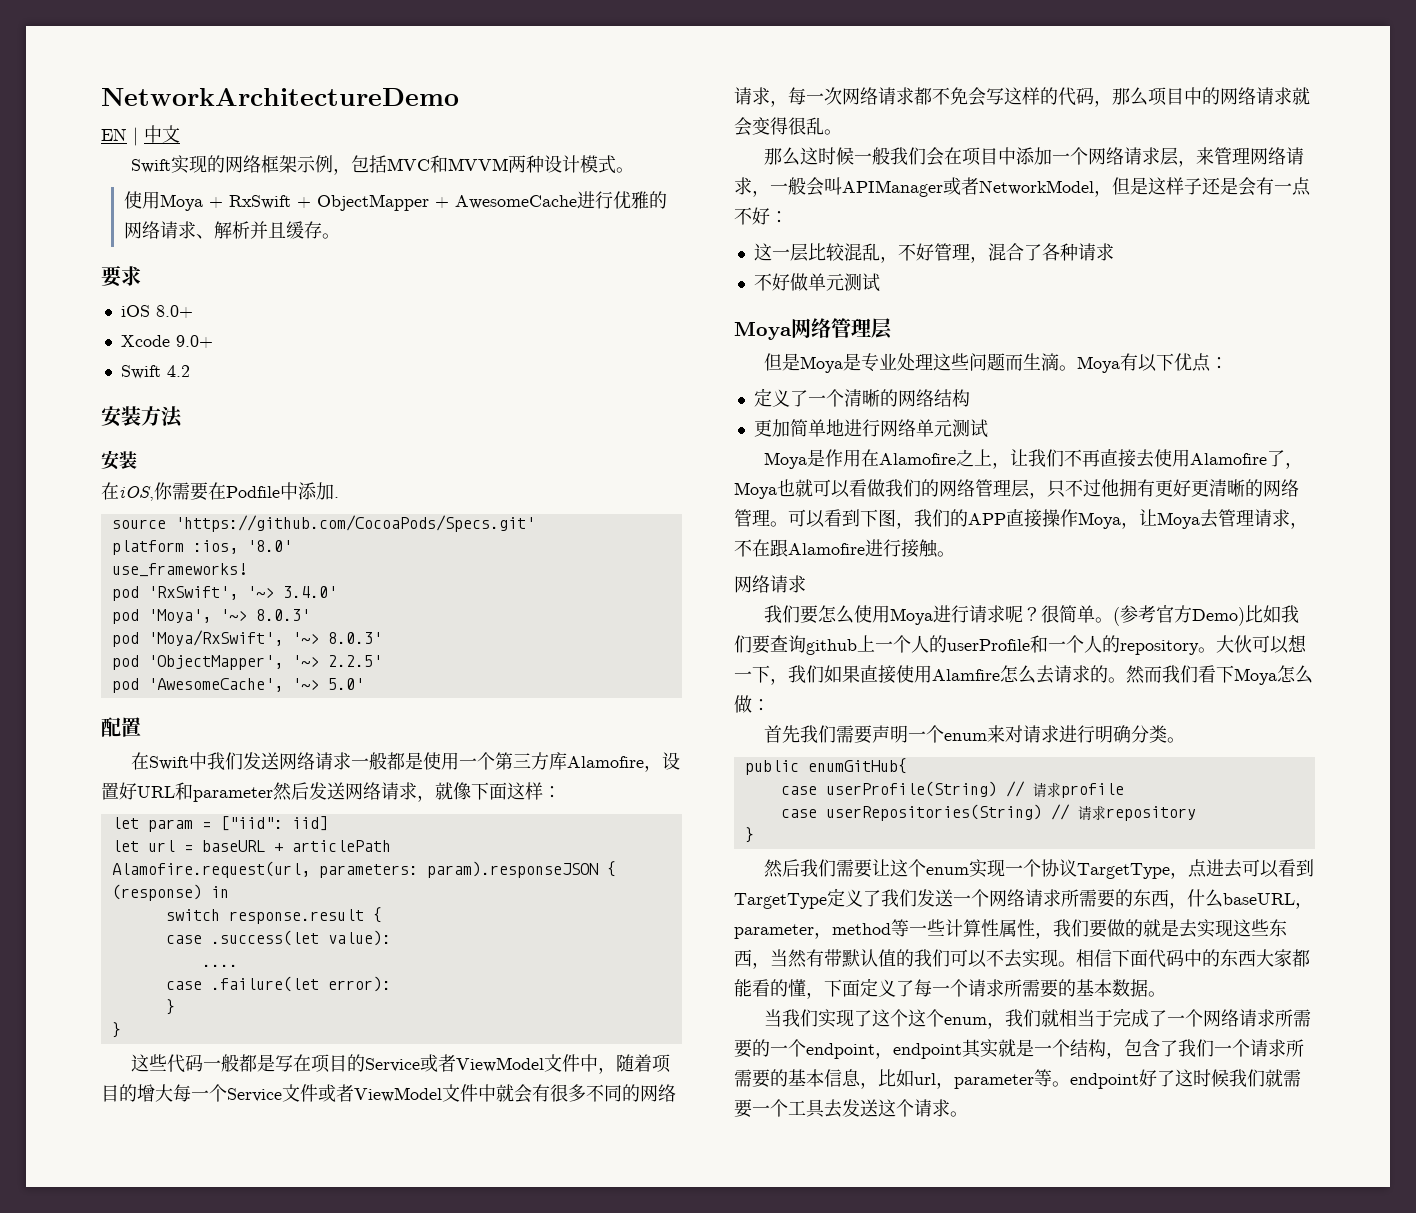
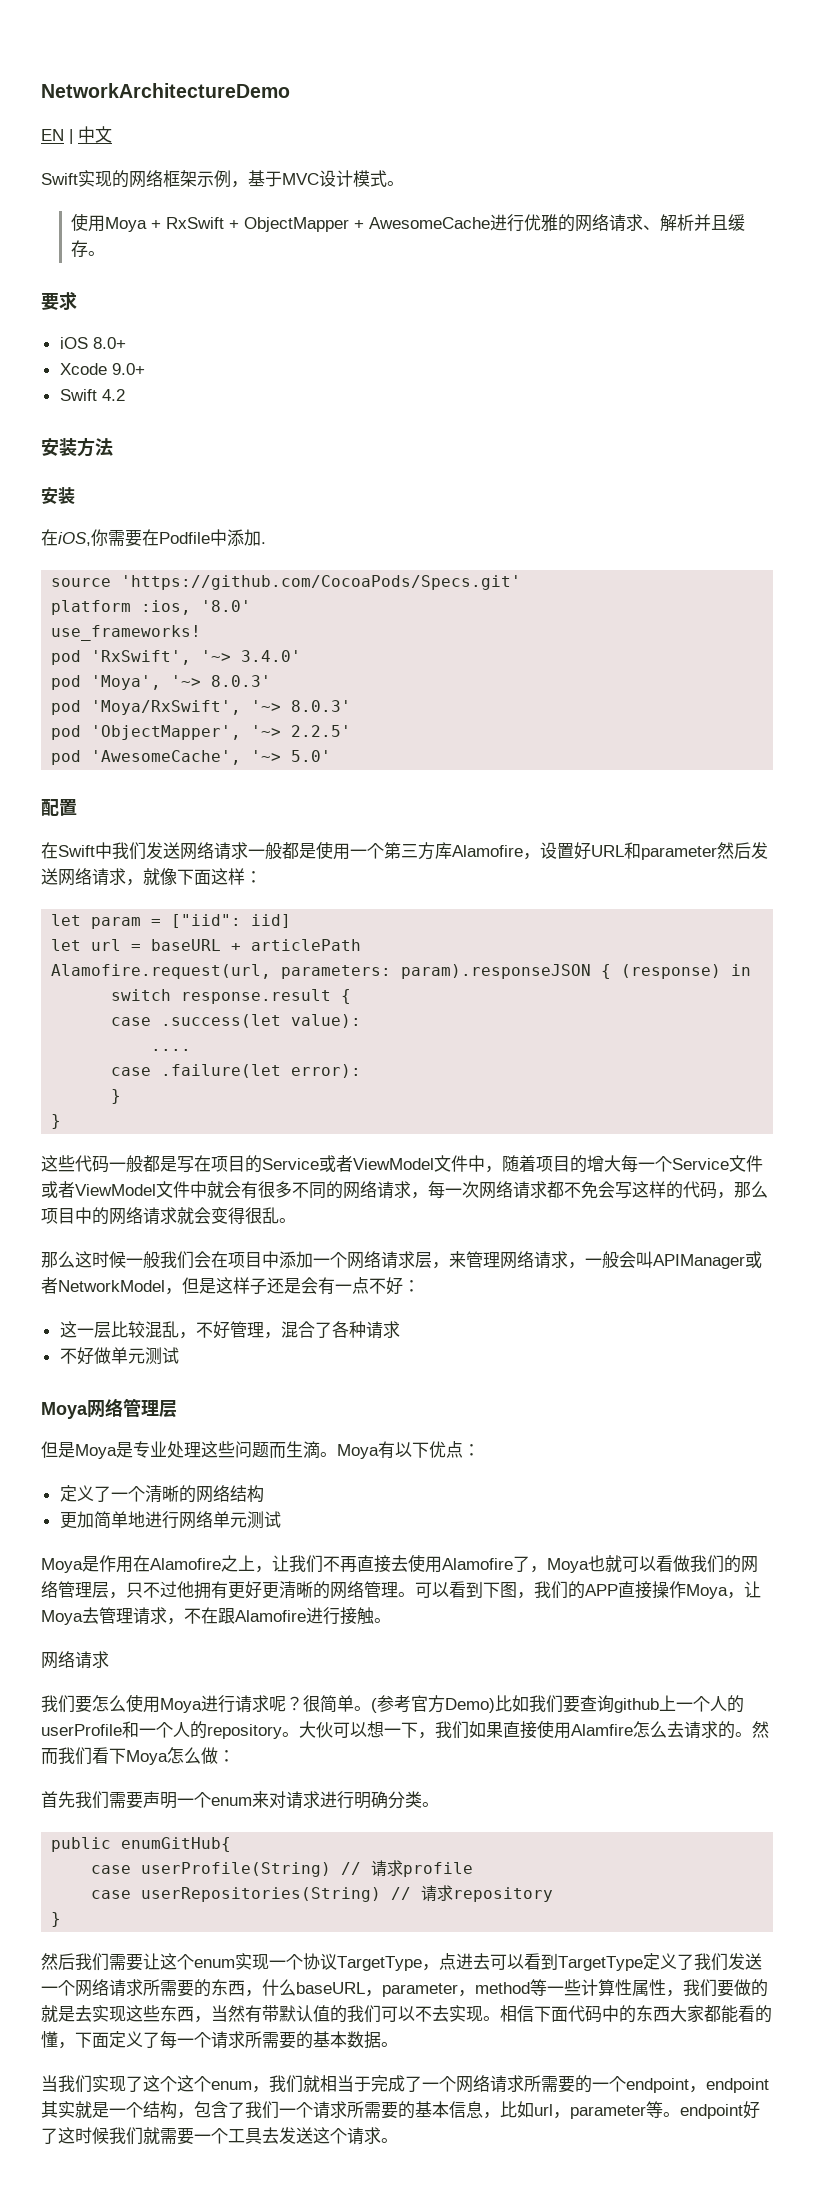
- Swift实现的网络框架示例，包括MVC和MVVM两种设计模式。
+ Swift实现的网络框架示例，基于MVC设计模式。

